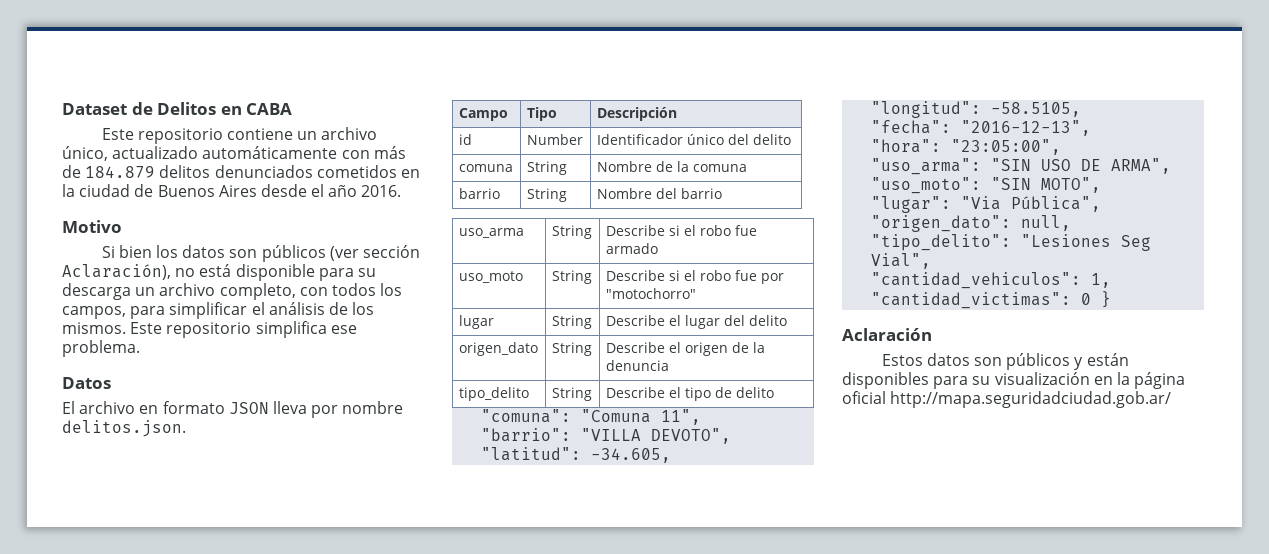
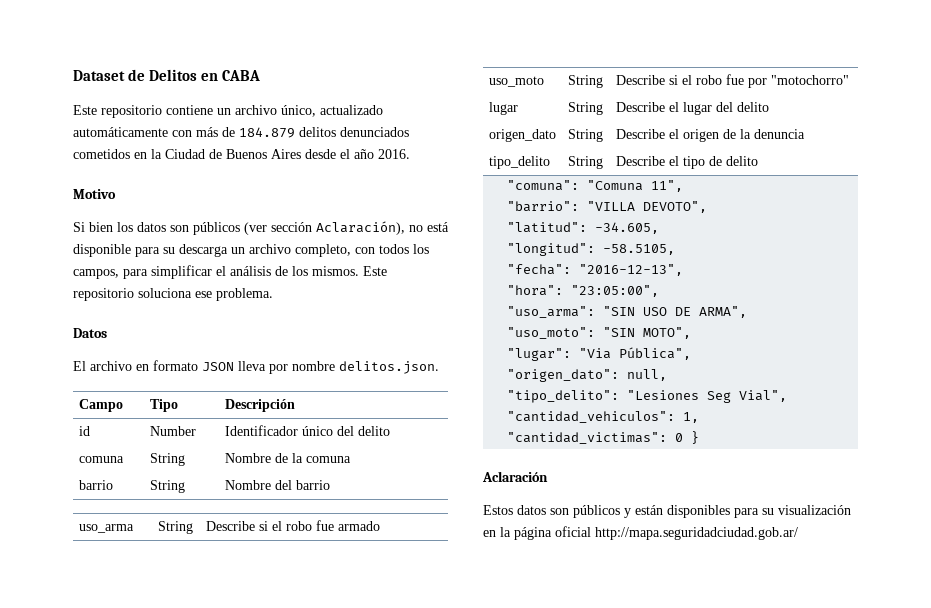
- Este repositorio contiene un archivo único, actualizado automáticamente con más de 184.879 delitos denunciados cometidos en la ciudad de Buenos Aires desde el año 2016.
+ Este repositorio contiene un archivo único, actualizado automáticamente con más de 184.879 delitos denunciados cometidos en la Ciudad de Buenos Aires desde el año 2016.
- Este repositorio simplifica ese problema.
+ Este repositorio soluciona ese problema.

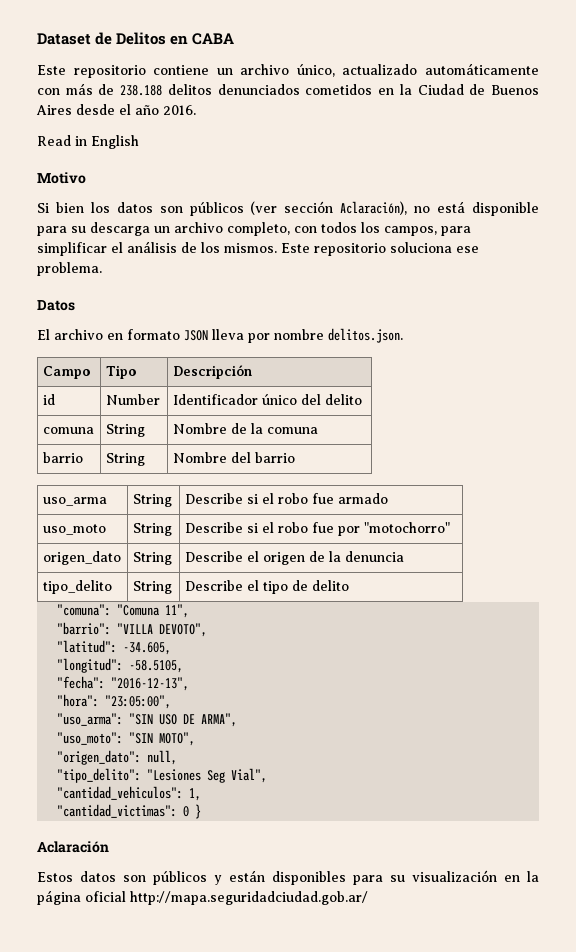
- Este repositorio contiene un archivo único, actualizado automáticamente con más de 184.879 delitos denunciados cometidos en la Ciudad de Buenos Aires desde el año 2016.
+ Este repositorio contiene un archivo único, actualizado automáticamente con más de 238.188 delitos denunciados cometidos en la Ciudad de Buenos Aires desde el año 2016.
+ Read in English
- lugar | String | Describe el lugar del delito
- "lugar": "Via Pública",

